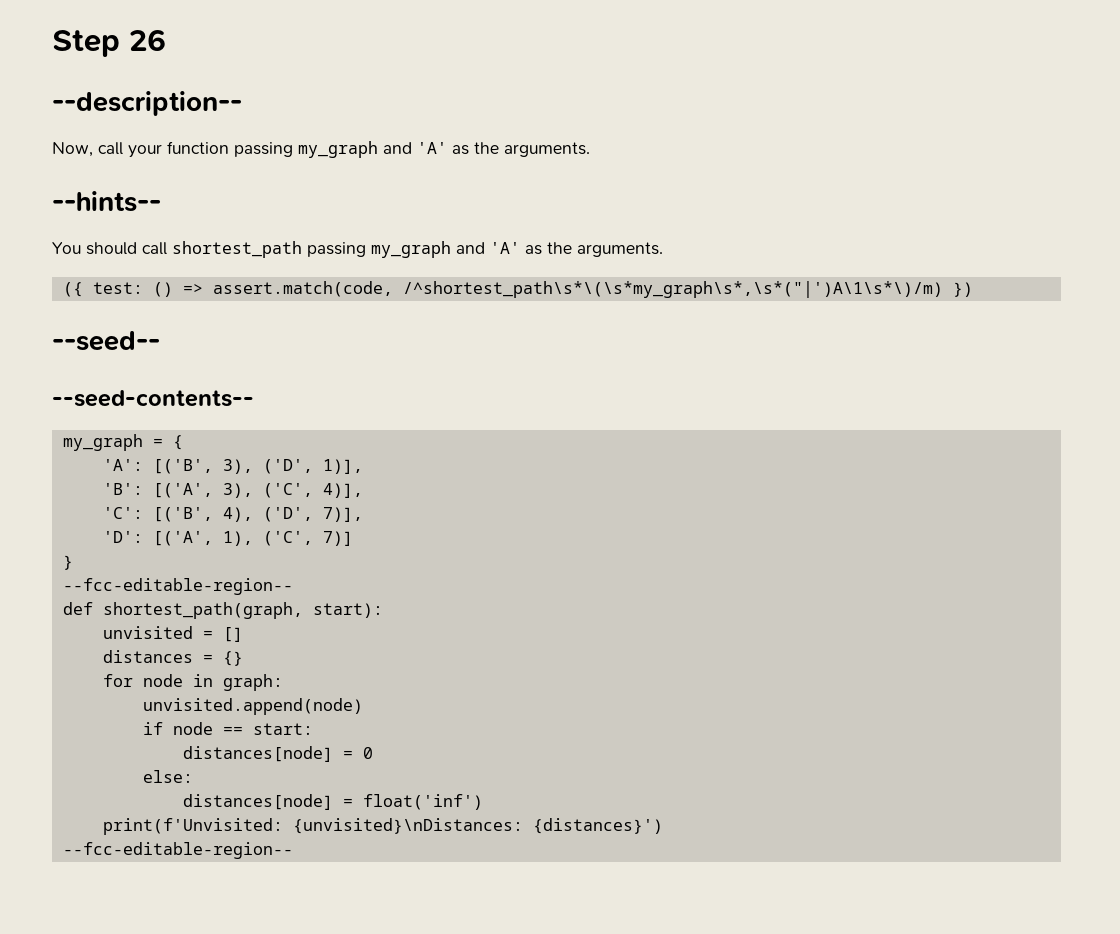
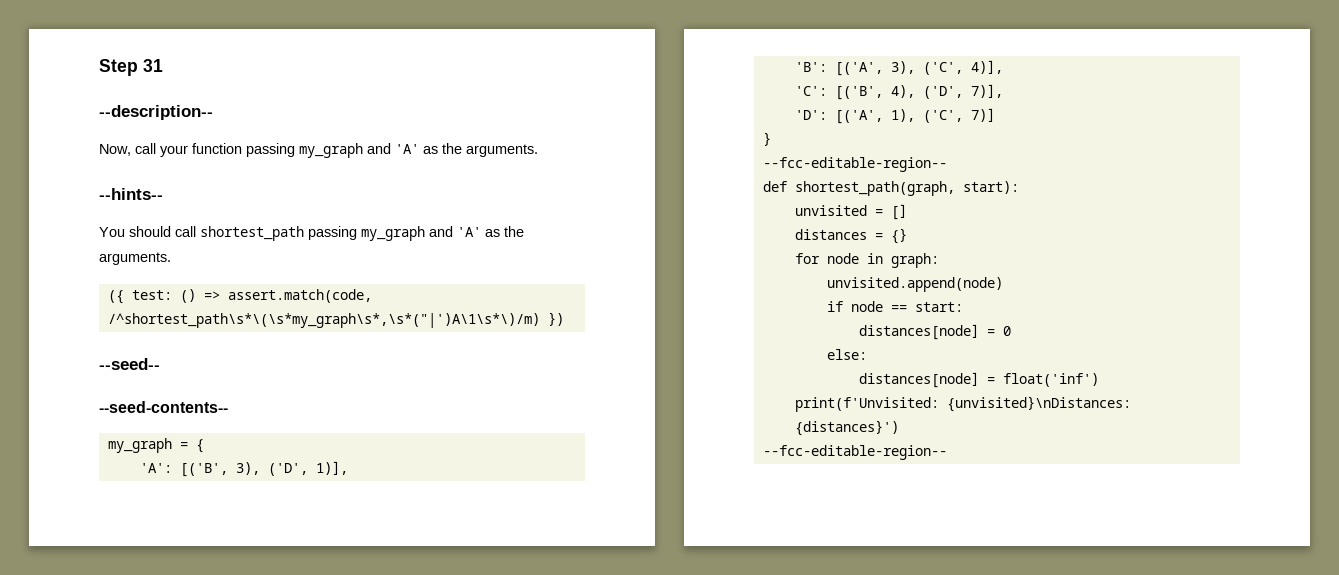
- Step 26
+ Step 31

